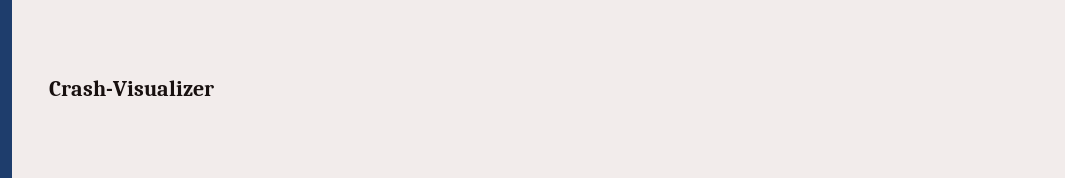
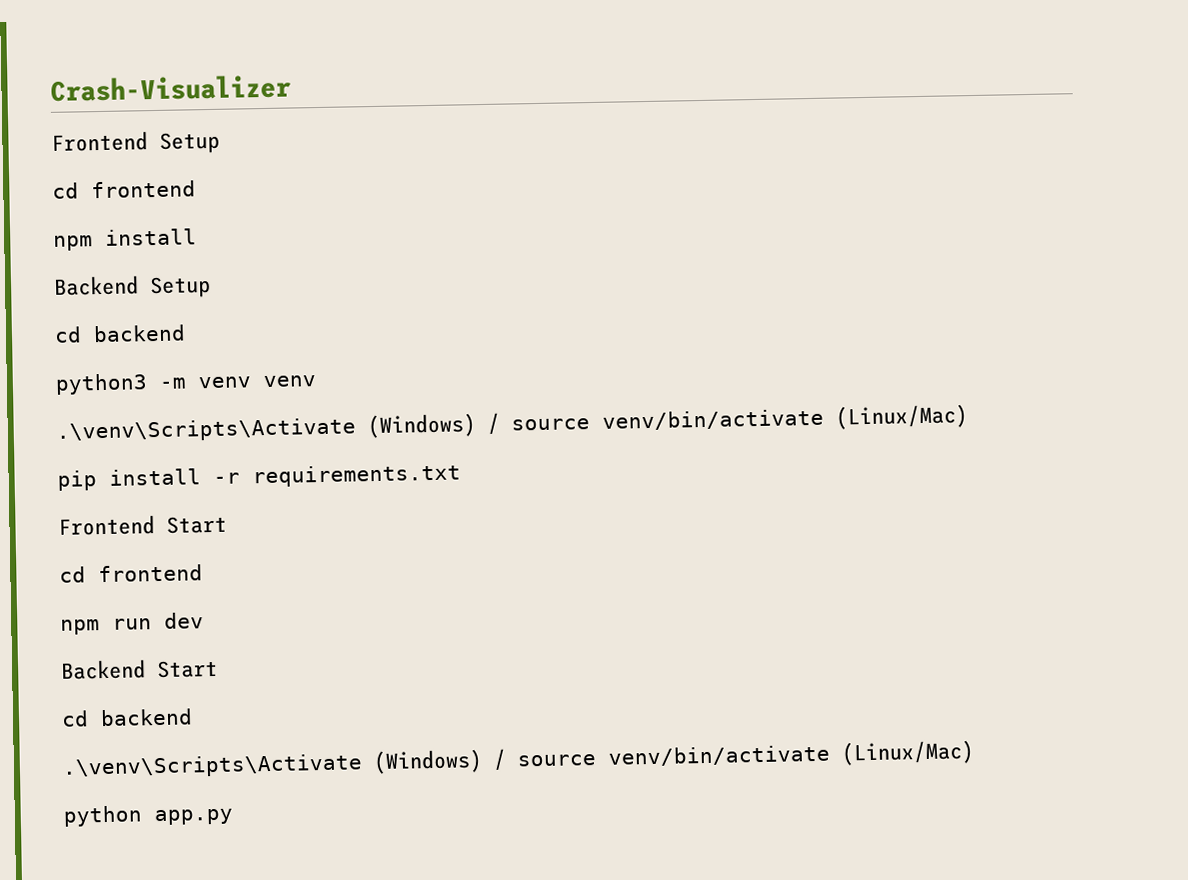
+ Frontend Setup
+ cd frontend
+ npm install
+ Backend Setup
+ cd backend
+ python3 -m venv venv
+ .\venv\Scripts\Activate (Windows) / source venv/bin/activate (Linux/Mac)
+ pip install -r requirements.txt
+ Frontend Start
+ cd frontend
+ npm run dev
+ Backend Start
+ cd backend
+ .\venv\Scripts\Activate (Windows) / source venv/bin/activate (Linux/Mac)
+ python app.py

